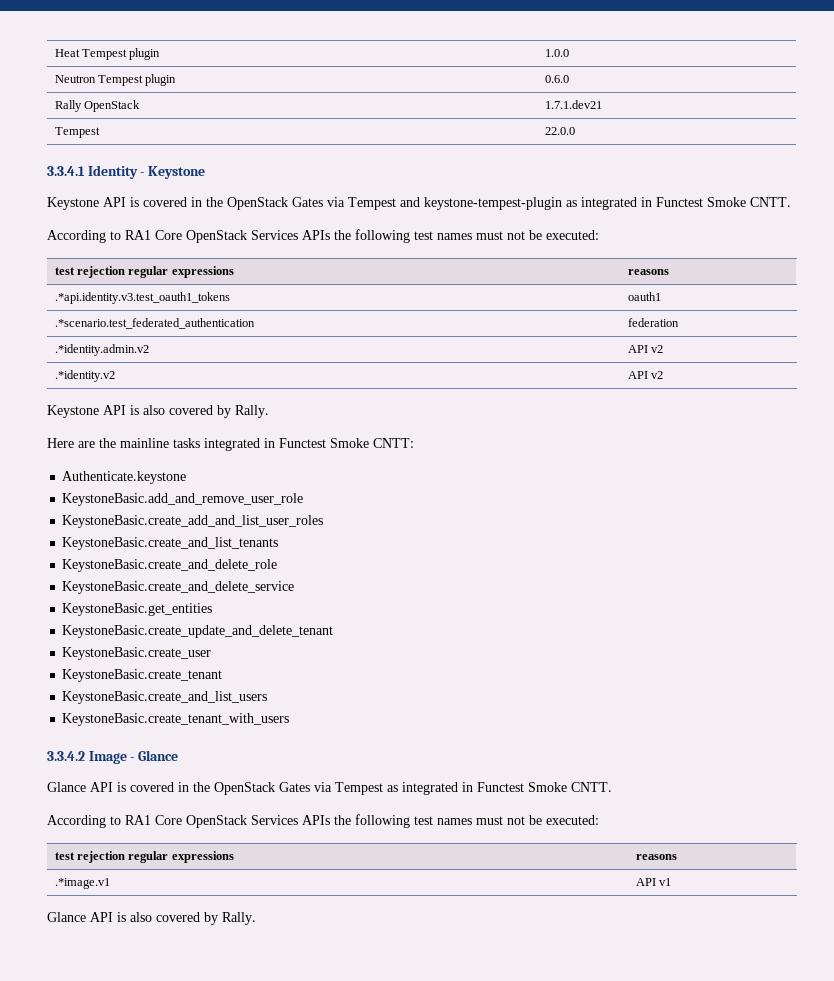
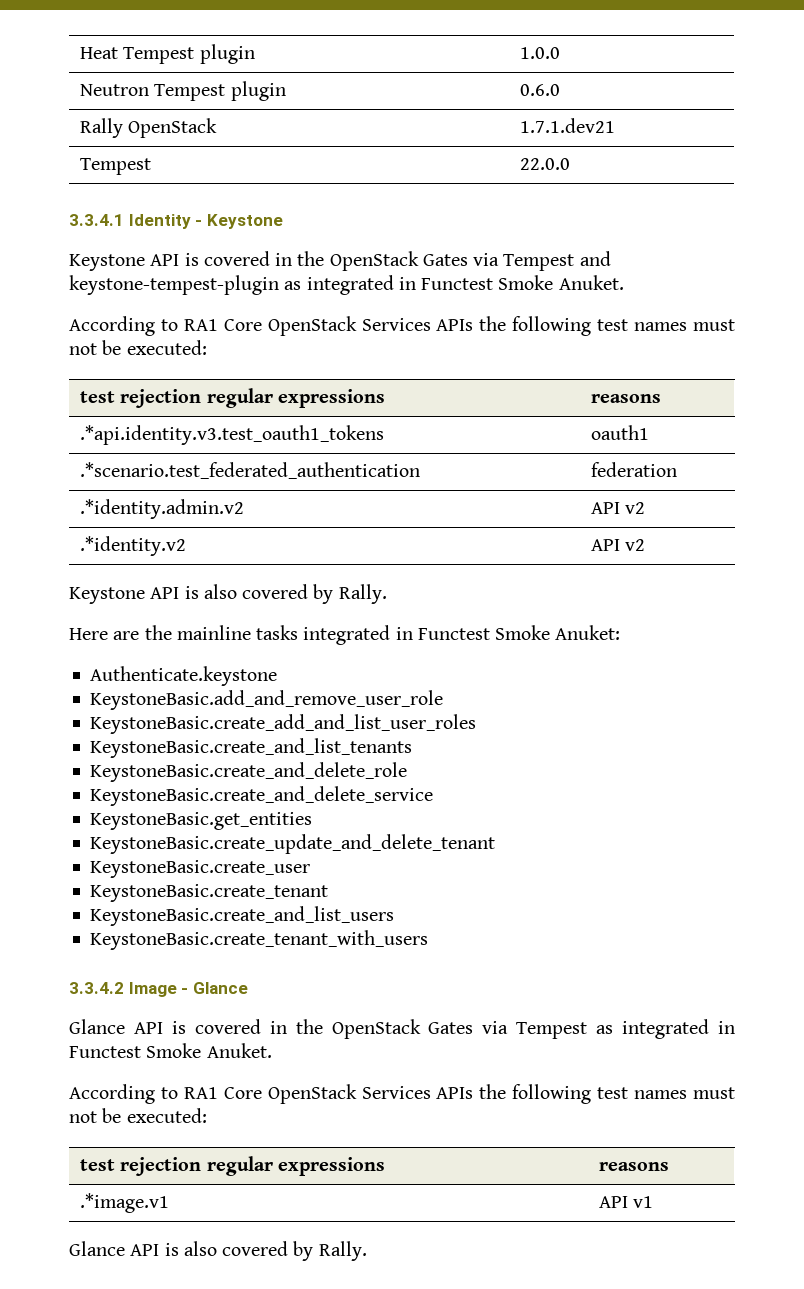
- Keystone API is covered in the OpenStack Gates via Tempest and keystone-tempest-plugin as integrated in Functest Smoke CNTT.
+ Keystone API is covered in the OpenStack Gates via Tempest and keystone-tempest-plugin as integrated in Functest Smoke Anuket.
- Here are the mainline tasks integrated in Functest Smoke CNTT:
+ Here are the mainline tasks integrated in Functest Smoke Anuket:
- Glance API is covered in the OpenStack Gates via Tempest as integrated in Functest Smoke CNTT.
+ Glance API is covered in the OpenStack Gates via Tempest as integrated in Functest Smoke Anuket.

